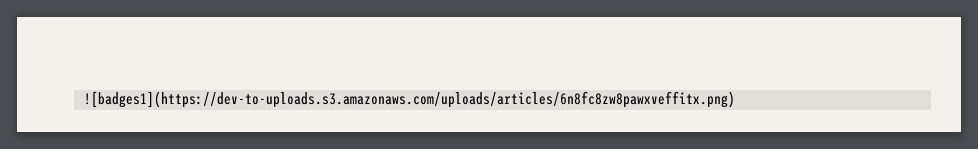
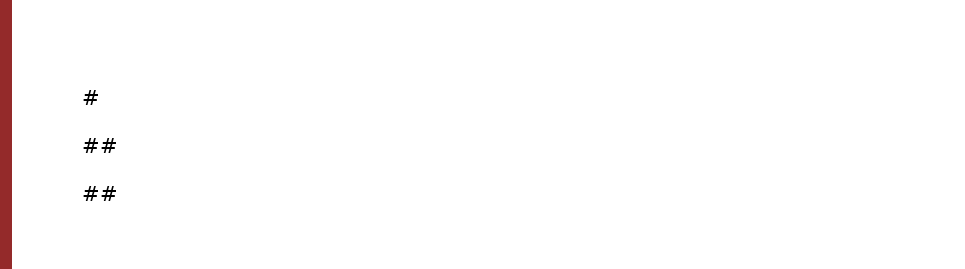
- ![badges1](https://dev-to-uploads.s3.amazonaws.com/uploads/articles/6n8fc8zw8pawxveffitx.png)
+ #
+ ##
+ ##

